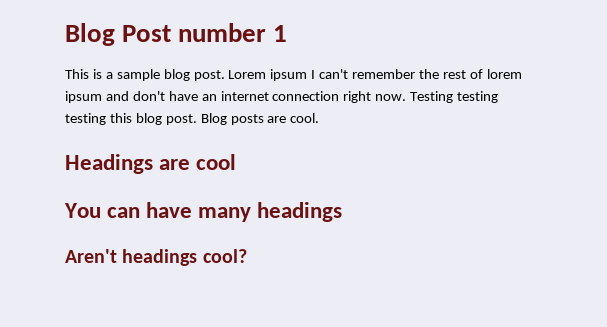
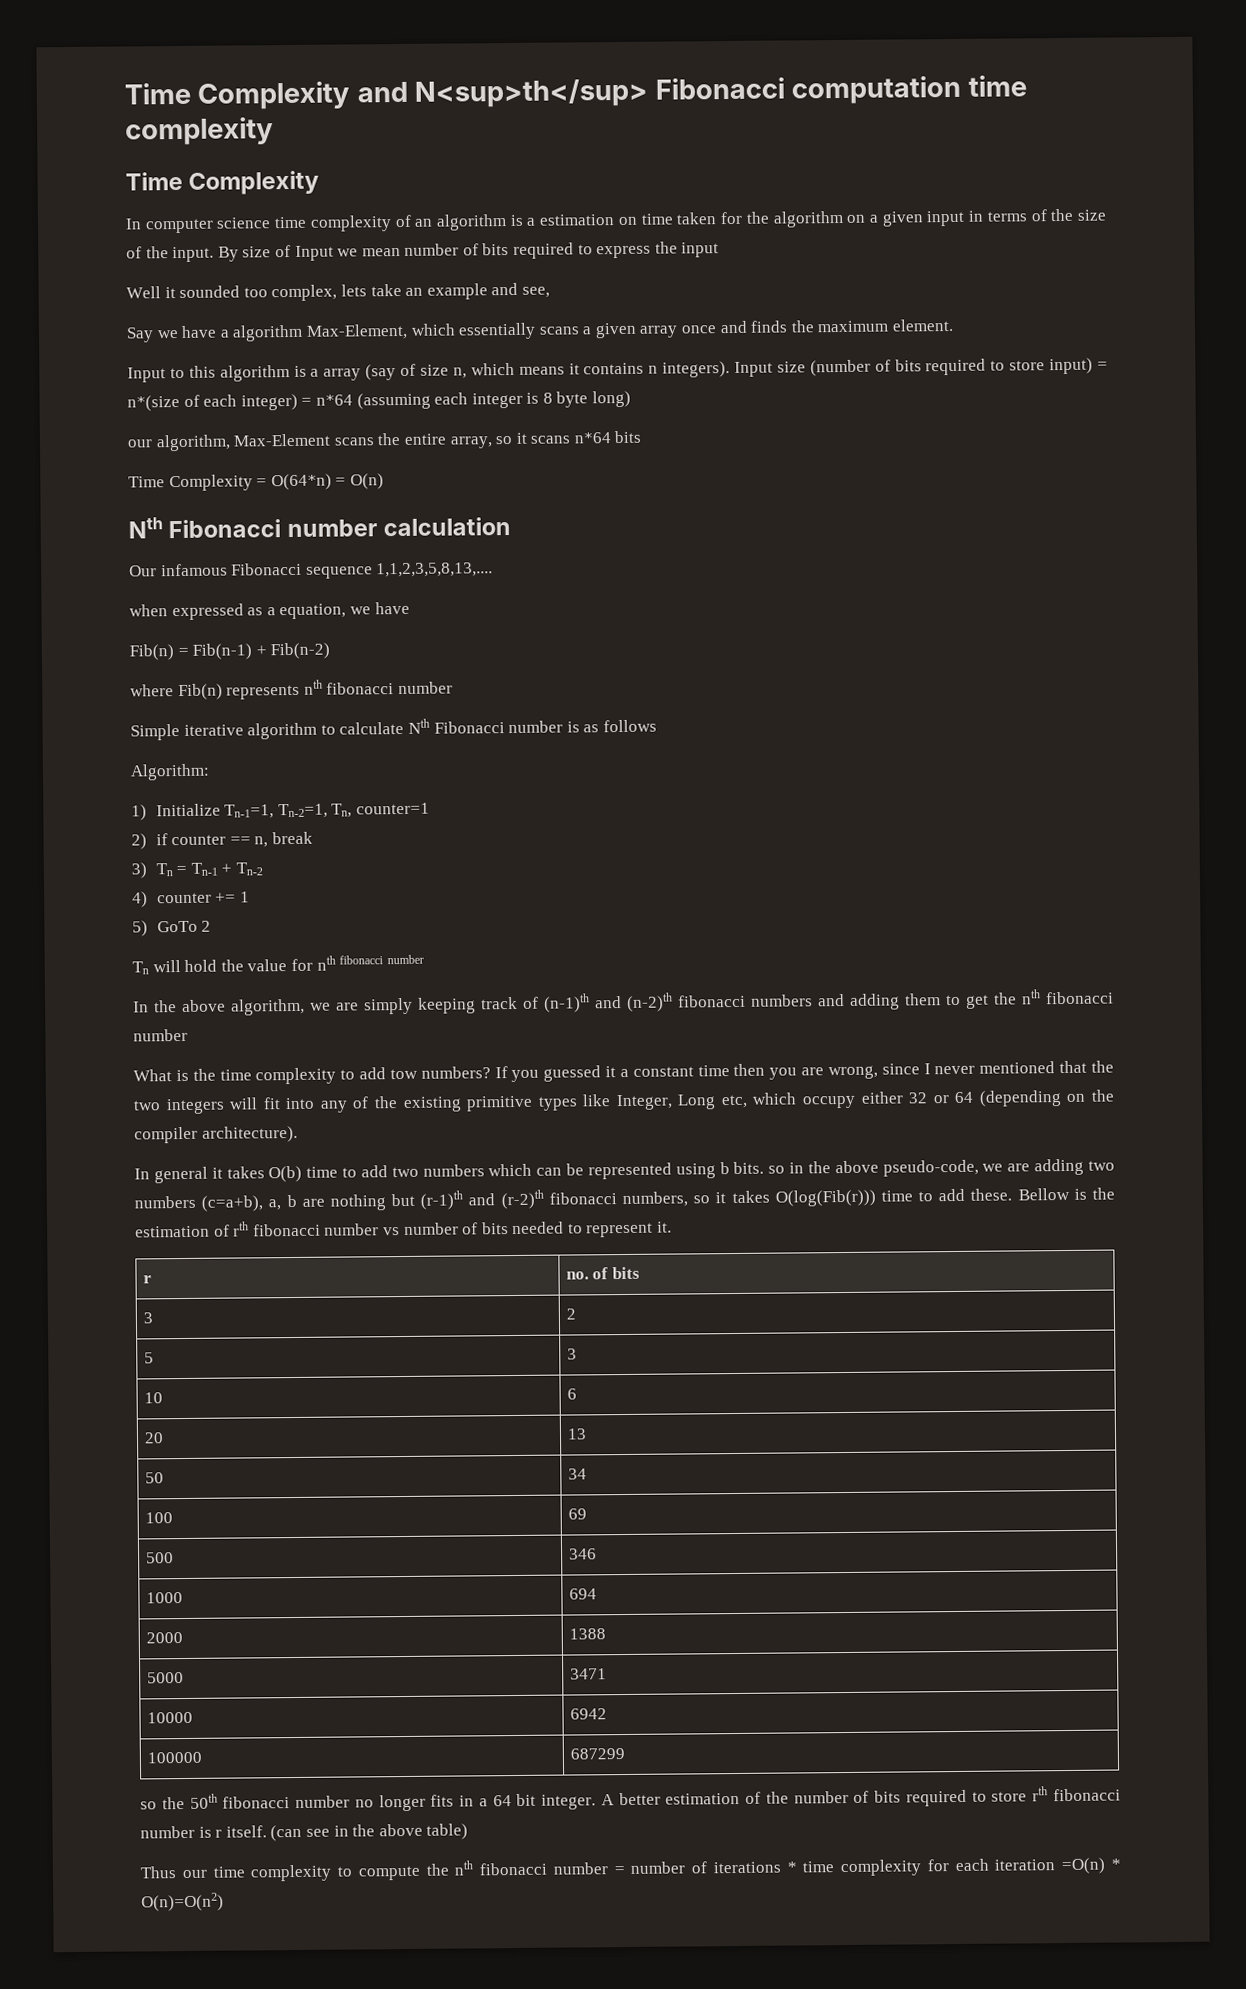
- Blog Post number 1
- This is a sample blog post. Lorem ipsum I can't remember the rest of lorem ipsum and don't have an internet connection right now. Testing testing testing this blog post. Blog posts are cool.
- Headings are cool
- You can have many headings
- Aren't headings cool?
+ Time Complexity and N<sup>th</sup> Fibonacci computation time complexity
+ Time Complexity
+ In computer science time complexity of an algorithm is a estimation on time taken for the algorithm on a given input in terms of the size of the input. By size of Input we mean number of bits required to express the input
+ Well it sounded too complex, lets take an example and see,
+ Say we have a algorithm Max-Element, which essentially scans a given array once and finds the maximum element.
+ Input to this algorithm is a array (say of size n, which means it contains n integers). Input size (number of bits required to store input) = n*(size of each integer) = n*64 (assuming each integer is 8 byte long)
+ our algorithm, Max-Element scans the entire array, so it scans n*64 bits
+ Time Complexity = O(64*n) = O(n)
+ Nth Fibonacci number calculation
+ Our infamous Fibonacci sequence 1,1,2,3,5,8,13,....
+ when expressed as a equation, we have
+ Fib(n) = Fib(n-1) + Fib(n-2)
+ where Fib(n) represents nth fibonacci number
+ Simple iterative algorithm to calculate Nth Fibonacci number is as follows
+ Algorithm:
+ 1) Initialize Tn-1=1, Tn-2=1, Tn, counter=1
+ 2) if counter == n, break
+ 3) Tn = Tn-1 + Tn-2
+ 4) counter += 1
+ 5) GoTo 2
+ Tn will hold the value for nth fibonacci number
+ In the above algorithm, we are simply keeping track of (n-1)th and (n-2)th fibonacci numbers and adding them to get the nth fibonacci number
+ What is the time complexity to add tow numbers? If you guessed it a constant time then you are wrong, since I never mentioned that the two integers will fit into any of the existing primitive types like Integer, Long etc, which occupy either 32 or 64 (depending on the compiler architecture).
+ In general it takes O(b) time to add two numbers which can be represented using b bits. so in the above pseudo-code, we are adding two numbers (c=a+b), a, b are nothing but (r-1)th and (r-2)th fibonacci numbers, so it takes O(log(Fib(r))) time to add these. Bellow is the estimation of rth fibonacci number vs number of bits needed to represent it.
+ r | no. of bits
+ 3 | 2
+ 5 | 3
+ 10 | 6
+ 20 | 13
+ 50 | 34
+ 100 | 69
+ 500 | 346
+ 1000 | 694
+ 2000 | 1388
+ 5000 | 3471
+ 10000 | 6942
+ 100000 | 687299
+ so the 50th fibonacci number no longer fits in a 64 bit integer. A better estimation of the number of bits required to store rth fibonacci number is r itself. (can see in the above table)
+ Thus our time complexity to compute the nth fibonacci number = number of iterations * time complexity for each iteration =O(n) * O(n)=O(n2)

